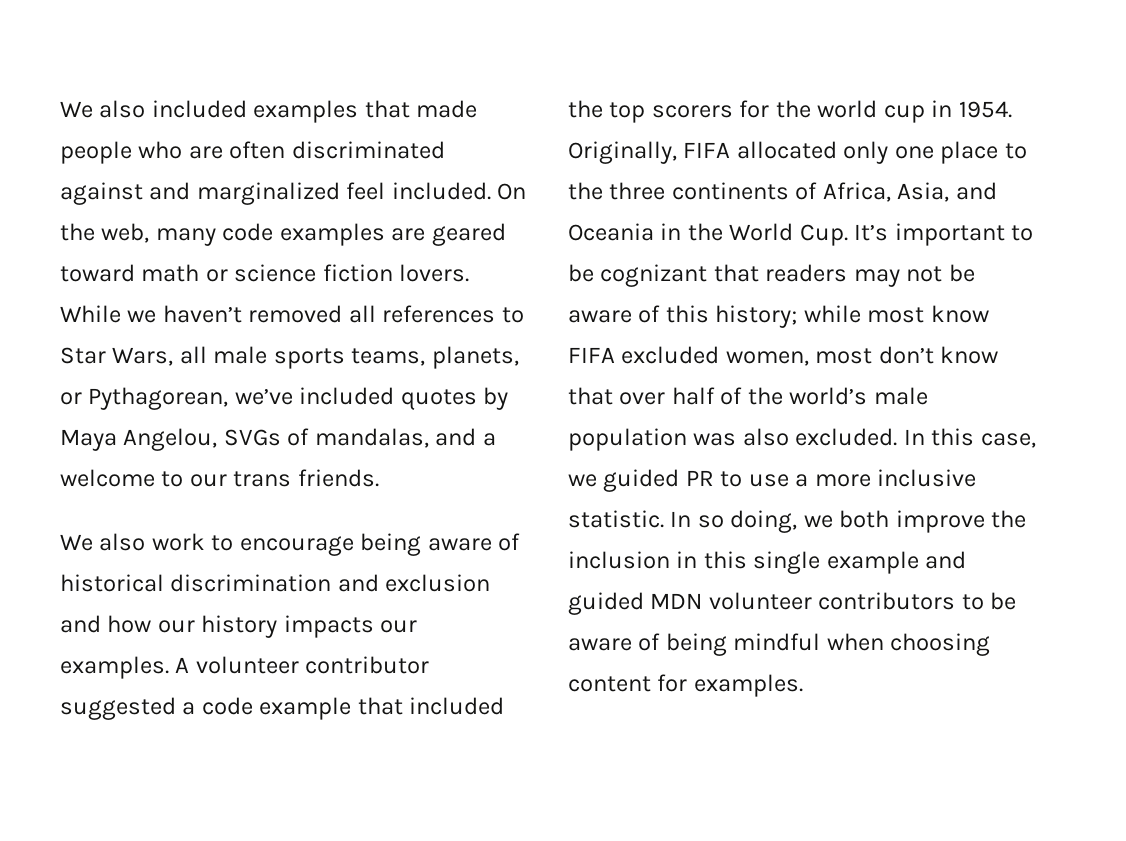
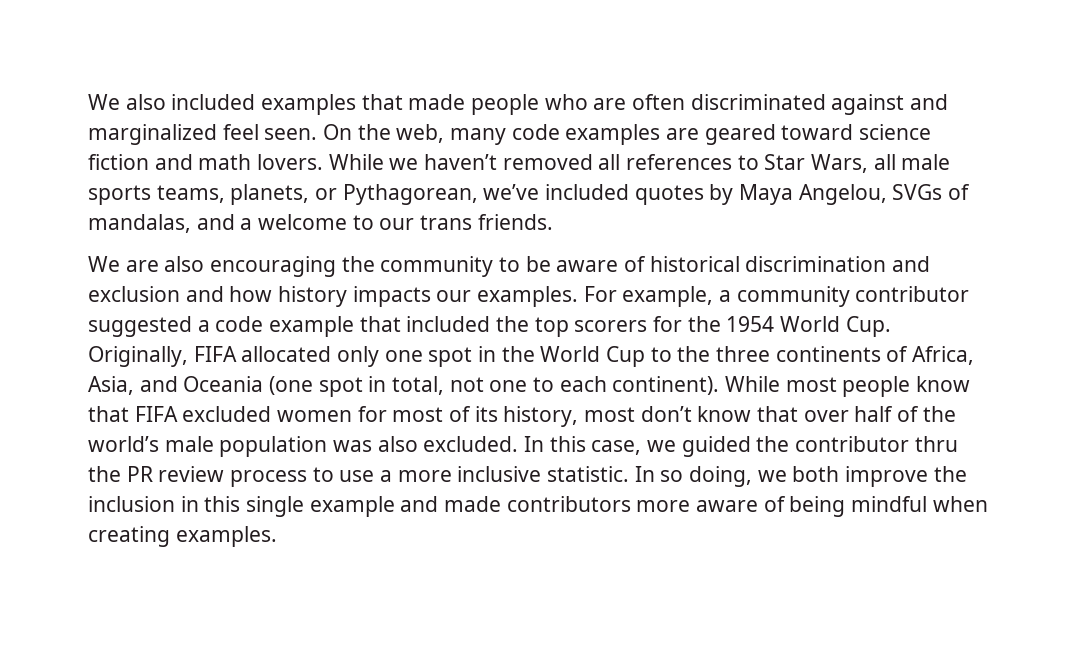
- We also included examples that made people who are often discriminated against and marginalized feel included.
+ We also included examples that made people who are often discriminated against and marginalized feel seen.
- On the web, many code examples are geared toward math or science fiction lovers.
+ On the web, many code examples are geared toward science fiction and math lovers.
- We also work to encourage being aware of historical discrimination and exclusion and how our history impacts our examples.
+ We are also encouraging the community to be aware of historical discrimination and exclusion and how history impacts our examples.
- A volunteer contributor suggested a code example that included the top scorers for the world cup in 1954. Originally, FIFA allocated only one place to the three continents of Africa, Asia, and Oceania in the World Cup. It’s important to be cognizant that readers may not be aware of this history; while most know FIFA excluded women, most don’t know that over half of the world’s male population was also excluded.
+ For example, a community contributor suggested a code example that included the top scorers for the 1954 World Cup. Originally, FIFA allocated only one spot in the World Cup to the three continents of Africa, Asia, and Oceania (one spot in total, not one to each continent). While most people know that FIFA excluded women for most of its history, most don’t know that over half of the world’s male population was also excluded.
- In this case, we guided PR to use a more inclusive statistic.
+ In this case, we guided the contributor thru the PR review process to use a more inclusive statistic.
- In so doing, we both improve the inclusion in this single example and guided MDN volunteer contributors to be aware of being mindful when choosing content for examples.
+ In so doing, we both improve the inclusion in this single example and made contributors more aware of being mindful when creating examples.

